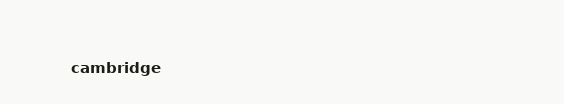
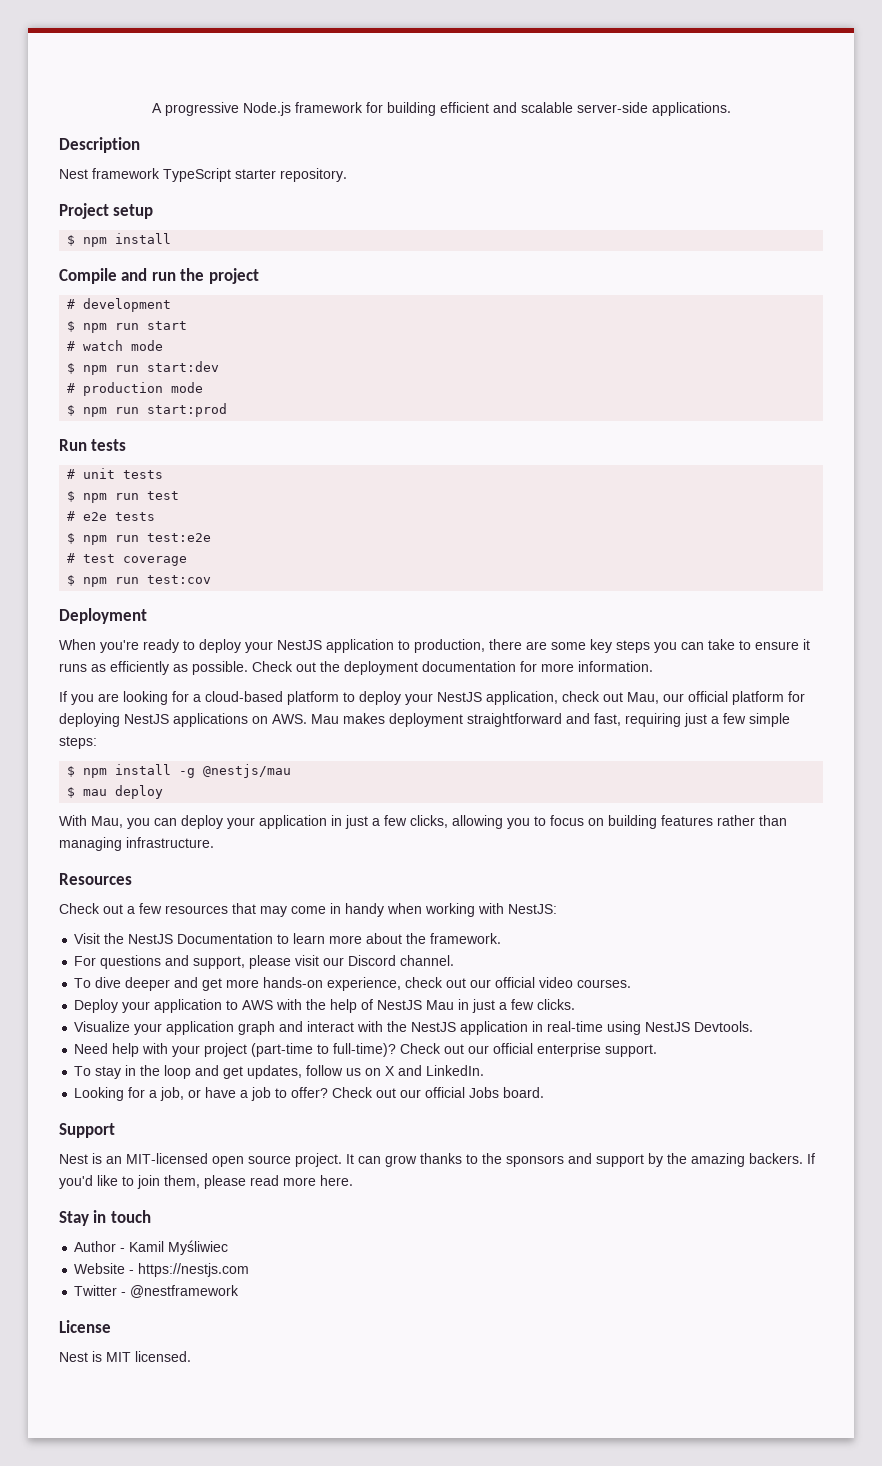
- cambridge
+ A progressive Node.js framework for building efficient and scalable server-side applications.
+ Description
+ Nest framework TypeScript starter repository.
+ Project setup
+ $ npm install
+ Compile and run the project
+ # development
+ $ npm run start
+ # watch mode
+ $ npm run start:dev
+ # production mode
+ $ npm run start:prod
+ Run tests
+ # unit tests
+ $ npm run test
+ # e2e tests
+ $ npm run test:e2e
+ # test coverage
+ $ npm run test:cov
+ Deployment
+ When you're ready to deploy your NestJS application to production, there are some key steps you can take to ensure it runs as efficiently as possible. Check out the deployment documentation for more information.
+ If you are looking for a cloud-based platform to deploy your NestJS application, check out Mau, our official platform for deploying NestJS applications on AWS. Mau makes deployment straightforward and fast, requiring just a few simple steps:
+ $ npm install -g @nestjs/mau
+ $ mau deploy
+ With Mau, you can deploy your application in just a few clicks, allowing you to focus on building features rather than managing infrastructure.
+ Resources
+ Check out a few resources that may come in handy when working with NestJS:
+ Visit the NestJS Documentation to learn more about the framework.
+ For questions and support, please visit our Discord channel.
+ To dive deeper and get more hands-on experience, check out our official video courses.
+ Deploy your application to AWS with the help of NestJS Mau in just a few clicks.
+ Visualize your application graph and interact with the NestJS application in real-time using NestJS Devtools.
+ Need help with your project (part-time to full-time)? Check out our official enterprise support.
+ To stay in the loop and get updates, follow us on X and LinkedIn.
+ Looking for a job, or have a job to offer? Check out our official Jobs board.
+ Support
+ Nest is an MIT-licensed open source project. It can grow thanks to the sponsors and support by the amazing backers. If you'd like to join them, please read more here.
+ Stay in touch
+ Author - Kamil Myśliwiec
+ Website - https://nestjs.com
+ Twitter - @nestframework
+ License
+ Nest is MIT licensed.

